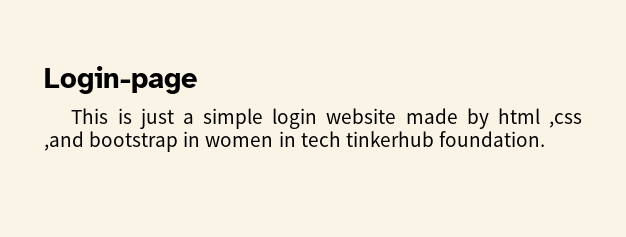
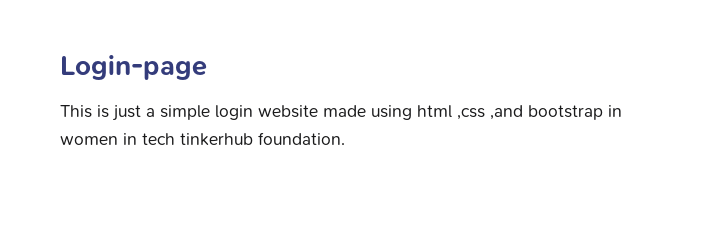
- This is just a simple login website made by html ,css ,and bootstrap in women in tech tinkerhub foundation.
+ This is just a simple login website made using html ,css ,and bootstrap in women in tech tinkerhub foundation.

